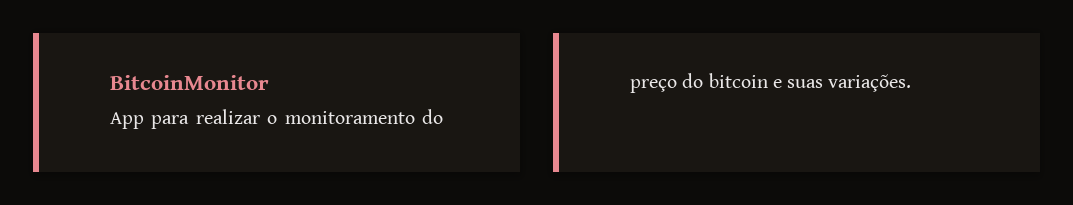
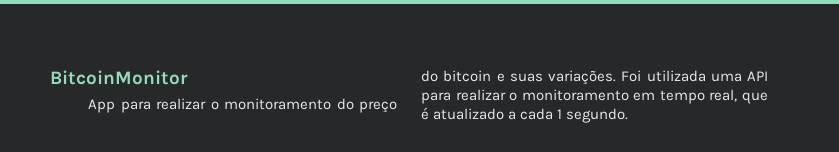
+ Foi utilizada uma API para realizar o monitoramento em tempo real, que é atualizado a cada 1 segundo.

